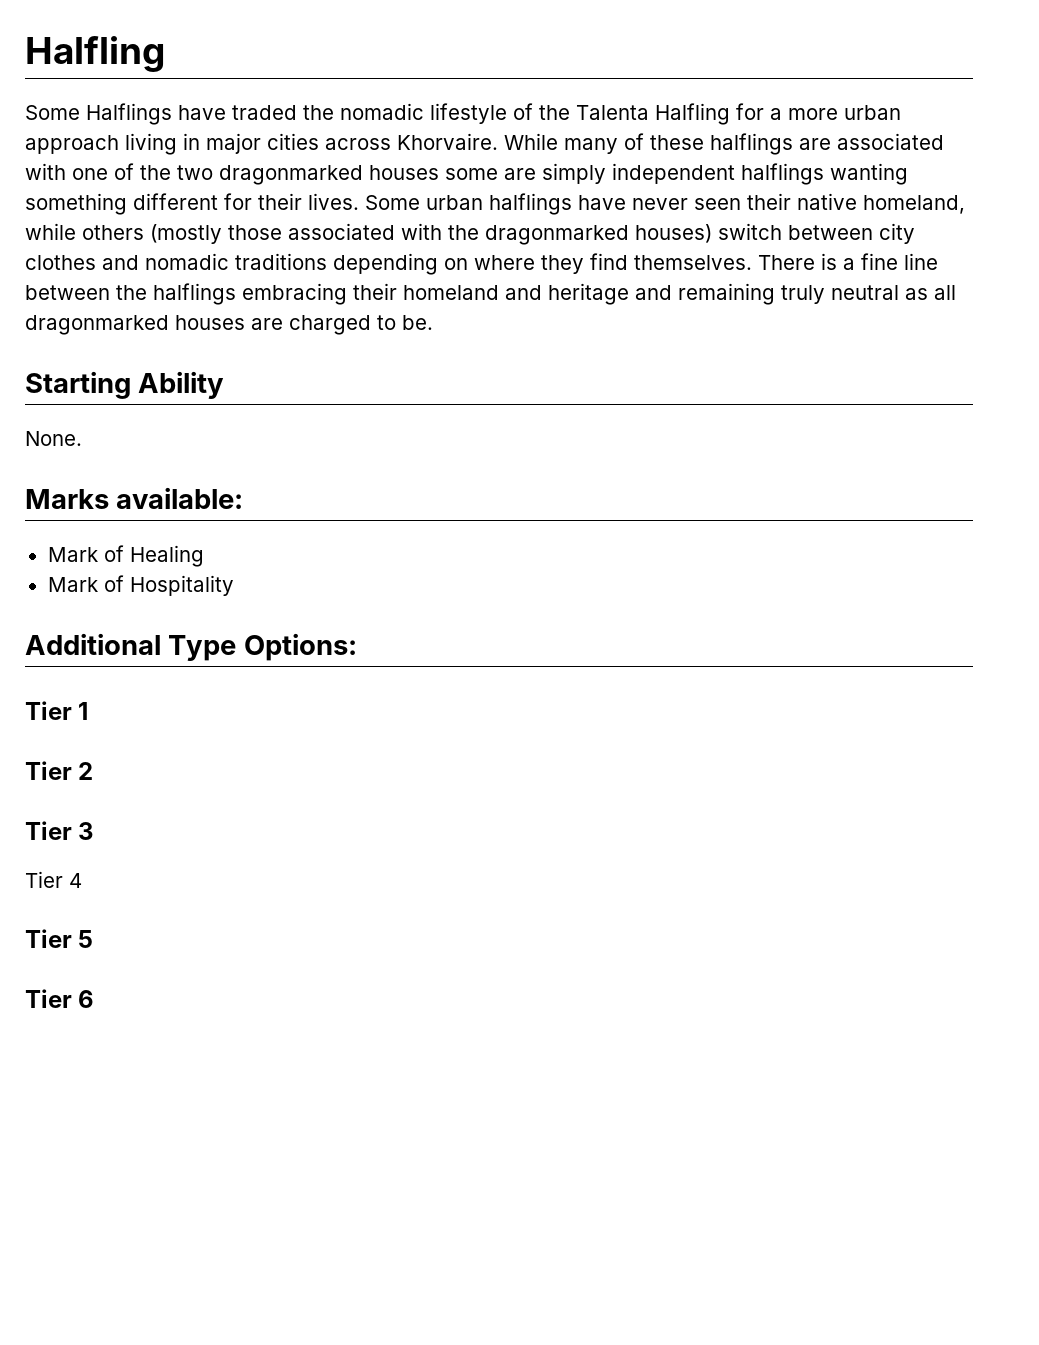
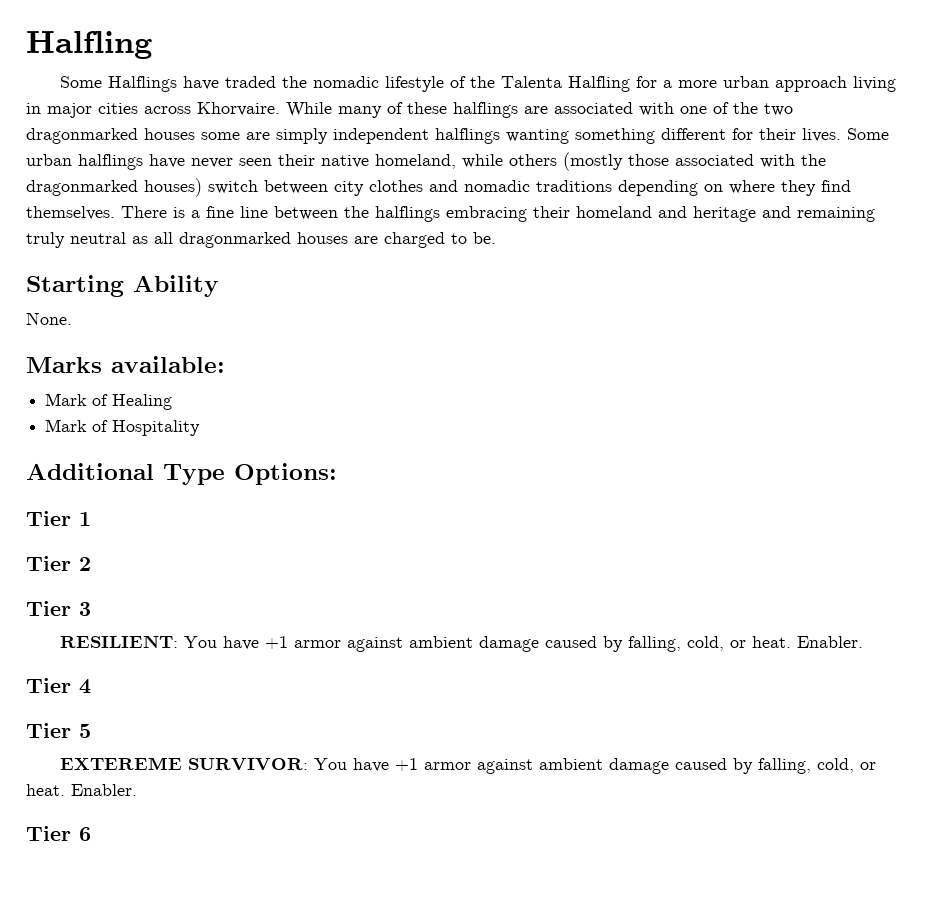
+ RESILIENT: You have +1 armor against ambient damage caused by falling, cold, or heat. Enabler.
  Tier 4
  Tier 5
+ EXTEREME SURVIVOR: You have +1 armor against ambient damage caused by falling, cold, or heat. Enabler.

